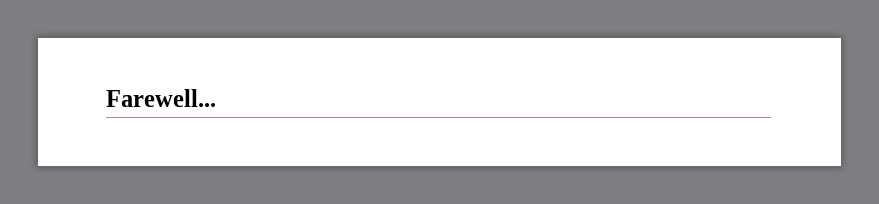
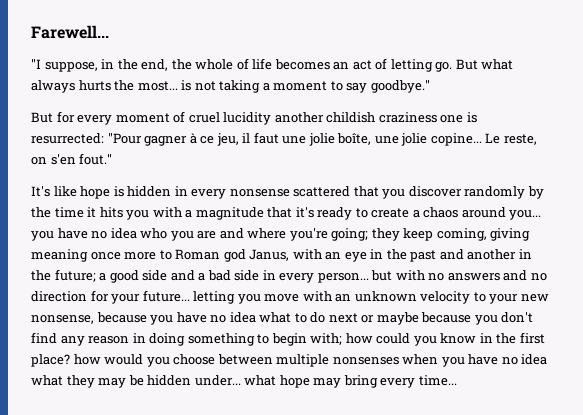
+ "I suppose, in the end, the whole of life becomes an act of letting go. But what always hurts the most... is not taking a moment to say goodbye."
+ But for every moment of cruel lucidity another childish craziness one is resurrected: "Pour gagner à ce jeu, il faut une jolie boîte, une jolie copine... Le reste, on s'en fout."
+ It's like hope is hidden in every nonsense scattered that you discover randomly by the time it hits you with a magnitude that it's ready to create a chaos around you... you have no idea who you are and where you're going; they keep coming, giving meaning once more to Roman god Janus, with an eye in the past and another in the future; a good side and a bad side in every person... but with no answers and no direction for your future... letting you move with an unknown velocity to your new nonsense, because you have no idea what to do next or maybe because you don't find any reason in doing something to begin with; how could you know in the first place? how would you choose between multiple nonsenses when you have no idea what they may be hidden under... what hope may bring every time...

